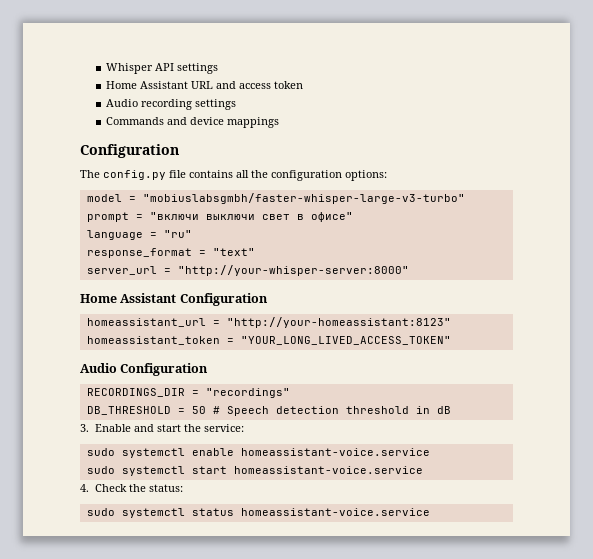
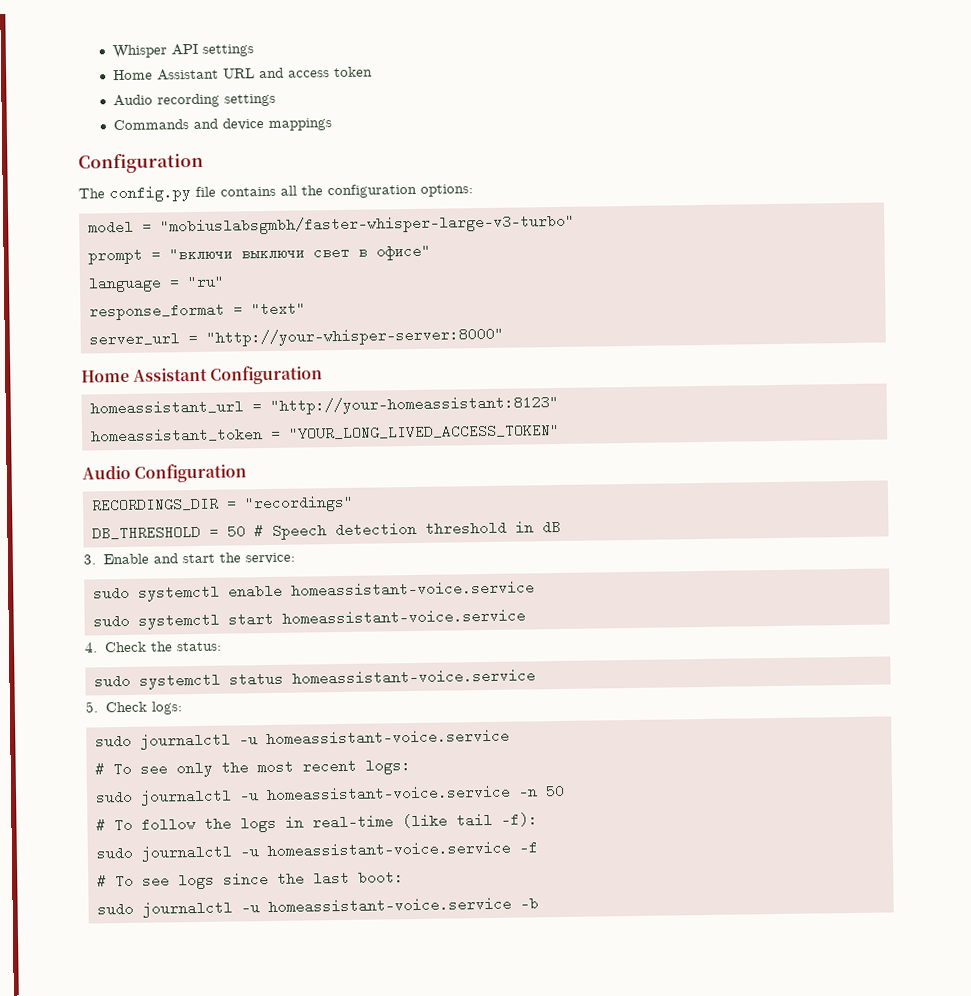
+ 5. Check logs:
+ sudo journalctl -u homeassistant-voice.service
+ # To see only the most recent logs:
+ sudo journalctl -u homeassistant-voice.service -n 50
+ # To follow the logs in real-time (like tail -f):
+ sudo journalctl -u homeassistant-voice.service -f
+ # To see logs since the last boot:
+ sudo journalctl -u homeassistant-voice.service -b

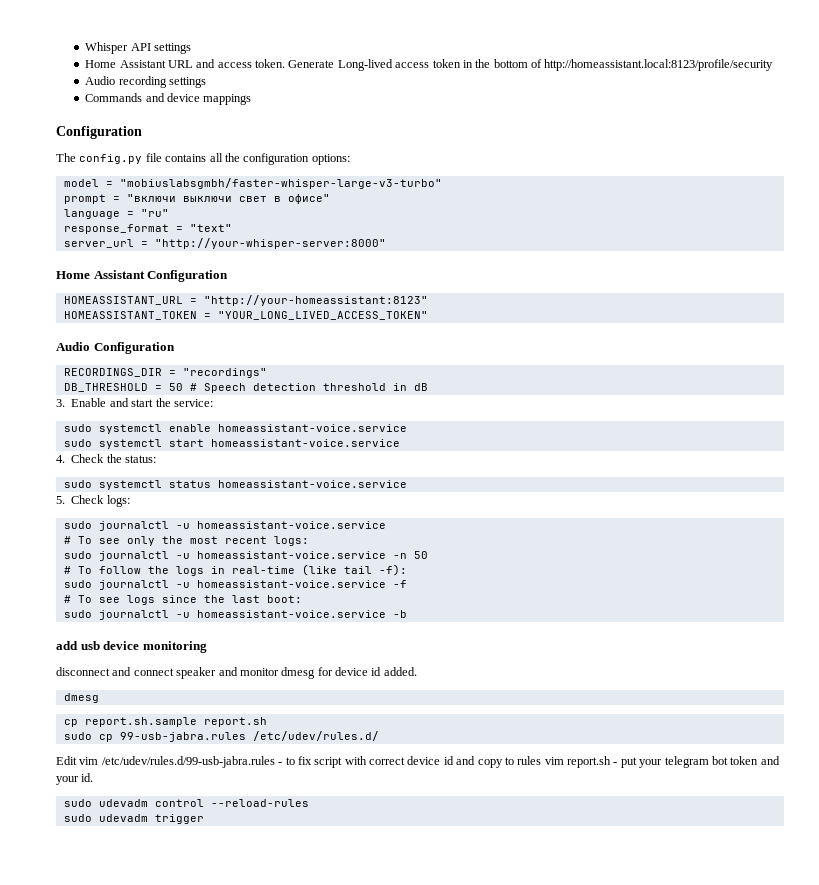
- Home Assistant URL and access token
+ Home Assistant URL and access token. Generate Long-lived access token in the bottom of http://homeassistant.local:8123/profile/security
- homeassistant_url = "http://your-homeassistant:8123"
+ HOMEASSISTANT_URL = "http://your-homeassistant:8123"
- homeassistant_token = "YOUR_LONG_LIVED_ACCESS_TOKEN"
+ HOMEASSISTANT_TOKEN = "YOUR_LONG_LIVED_ACCESS_TOKEN"
+ add usb device monitoring
+ disconnect and connect speaker and monitor dmesg for device id added.
+ dmesg
+ cp report.sh.sample report.sh
+ sudo cp 99-usb-jabra.rules /etc/udev/rules.d/
+ Edit vim /etc/udev/rules.d/99-usb-jabra.rules - to fix script with correct device id and copy to rules vim report.sh - put your telegram bot token and your id.
+ sudo udevadm control --reload-rules
+ sudo udevadm trigger

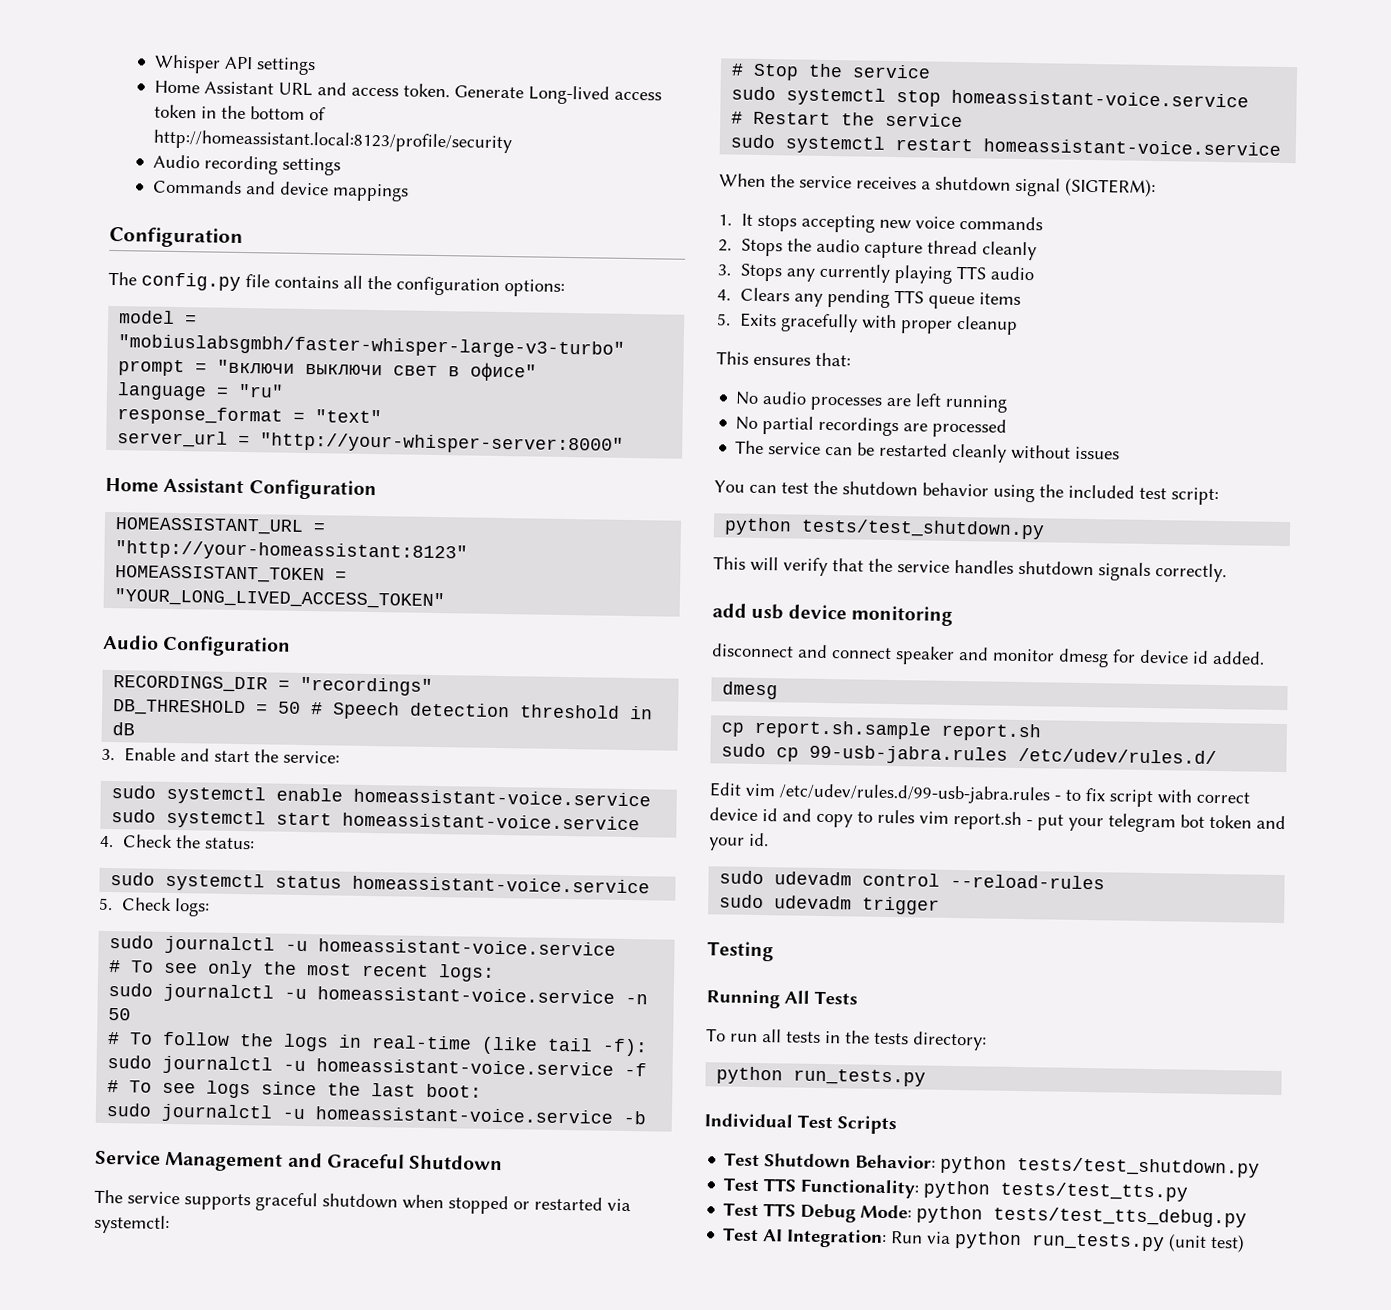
+ Service Management and Graceful Shutdown
+ The service supports graceful shutdown when stopped or restarted via systemctl:
+ # Stop the service
+ sudo systemctl stop homeassistant-voice.service
+ # Restart the service
+ sudo systemctl restart homeassistant-voice.service
+ When the service receives a shutdown signal (SIGTERM):
+ 1. It stops accepting new voice commands
+ 2. Stops the audio capture thread cleanly
+ 3. Stops any currently playing TTS audio
+ 4. Clears any pending TTS queue items
+ 5. Exits gracefully with proper cleanup
+ This ensures that:
+ No audio processes are left running
+ No partial recordings are processed
+ The service can be restarted cleanly without issues
+ You can test the shutdown behavior using the included test script:
+ python tests/test_shutdown.py
+ This will verify that the service handles shutdown signals correctly.
+ Testing
+ Running All Tests
+ To run all tests in the tests directory:
+ python run_tests.py
+ Individual Test Scripts
+ Test Shutdown Behavior: python tests/test_shutdown.py
+ Test TTS Functionality: python tests/test_tts.py
+ Test TTS Debug Mode: python tests/test_tts_debug.py
+ Test AI Integration: Run via python run_tests.py (unit test)

